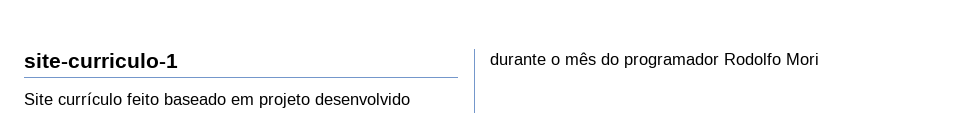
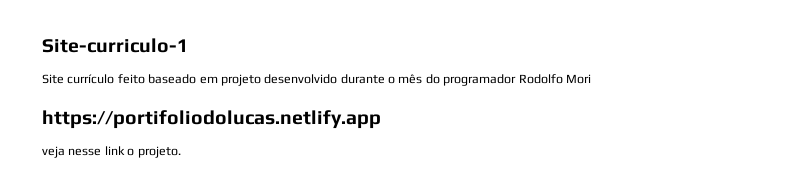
- site-curriculo-1
+ Site-curriculo-1
+ https://portifoliodolucas.netlify.app
+ veja nesse link o projeto.

